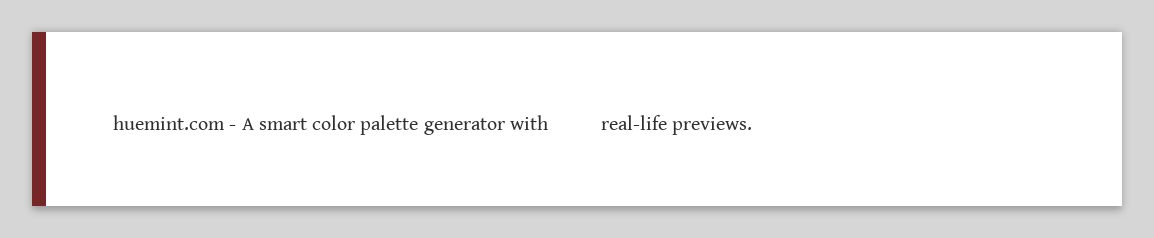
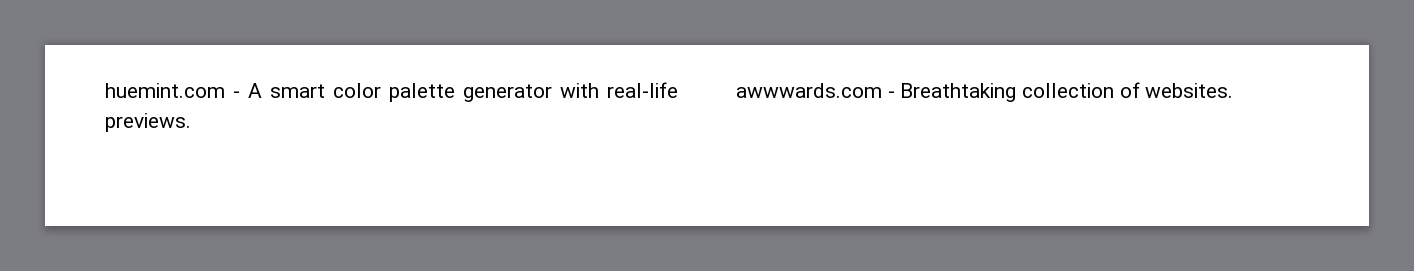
+ awwwards.com - Breathtaking collection of websites.

